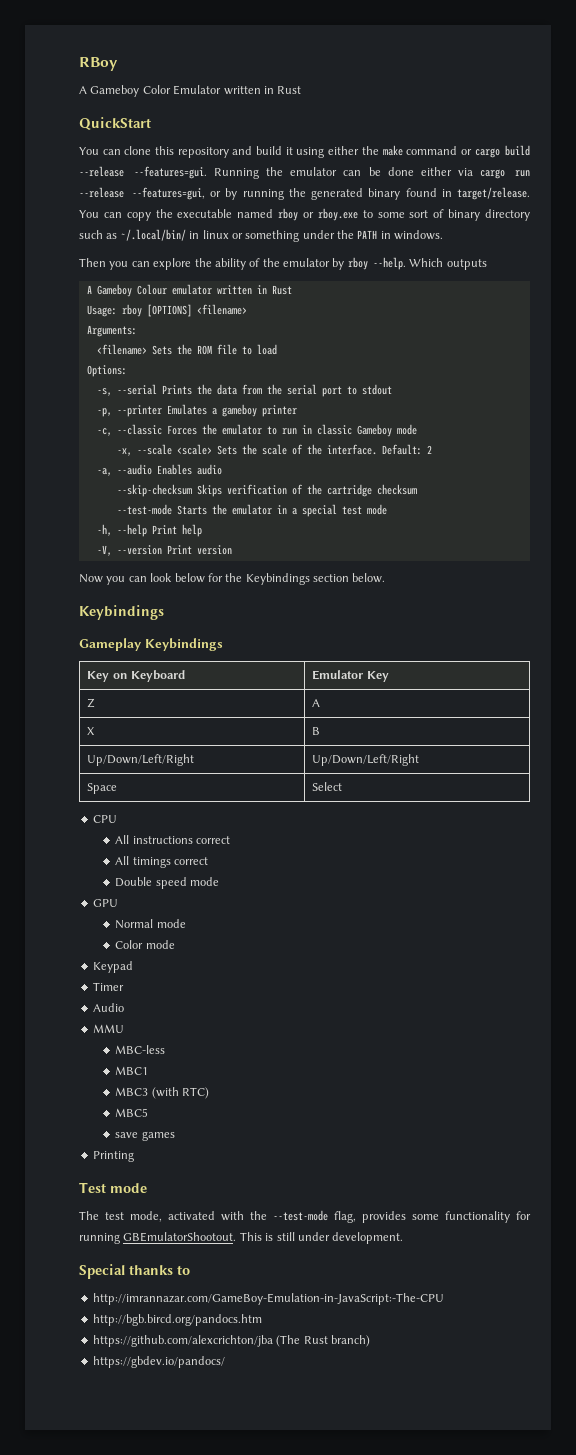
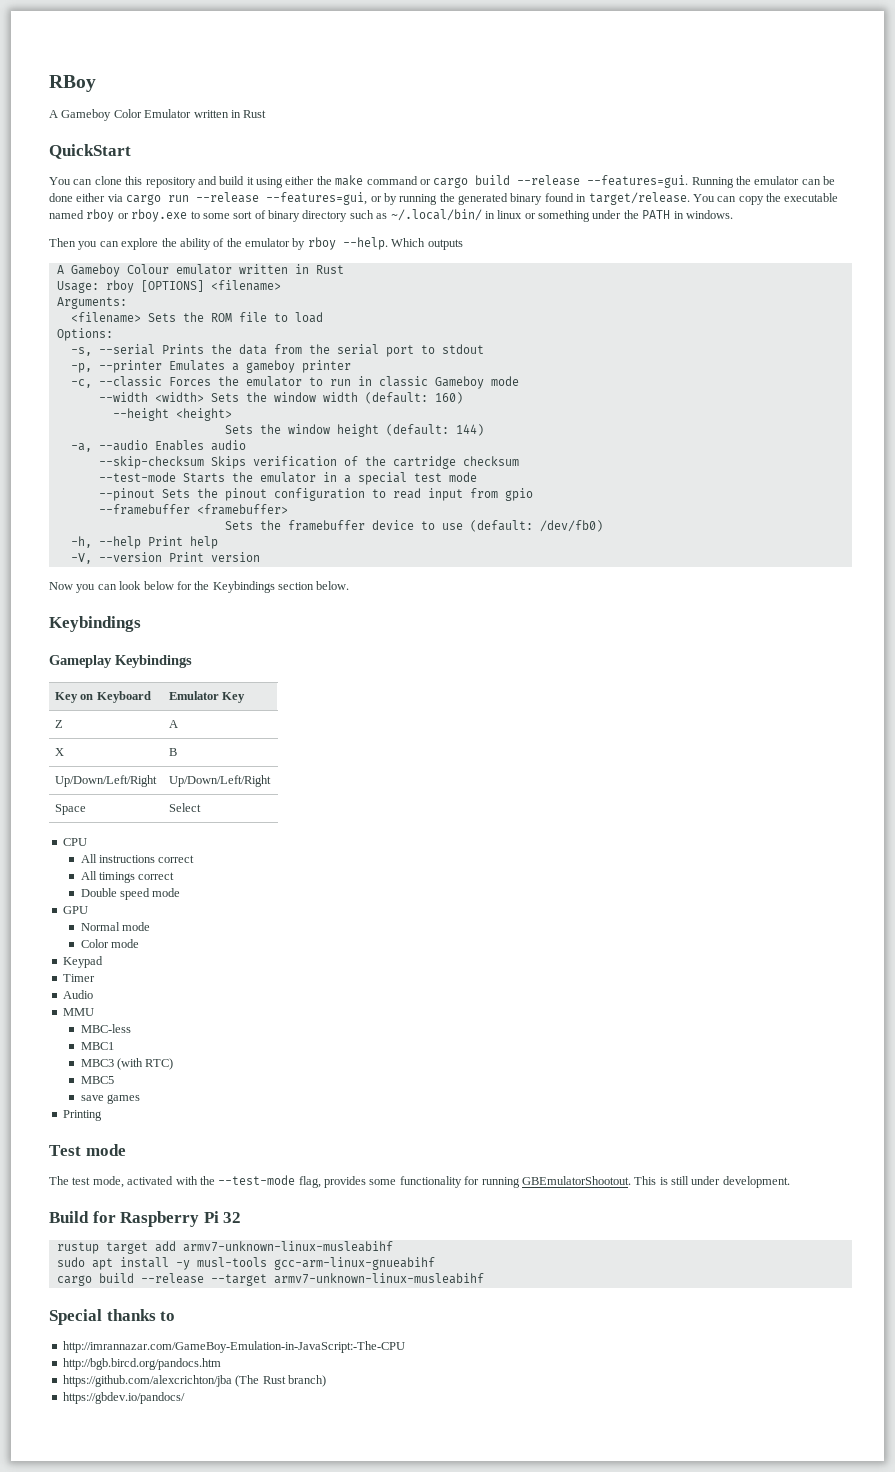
- -x, --scale <scale> Sets the scale of the interface. Default: 2
+ --width <width> Sets the window width (default: 160)
+ --height <height>
+ Sets the window height (default: 144)
+ --pinout Sets the pinout configuration to read input from gpio
+ --framebuffer <framebuffer>
+ Sets the framebuffer device to use (default: /dev/fb0)
+ Build for Raspberry Pi 32
+ rustup target add armv7-unknown-linux-musleabihf
+ sudo apt install -y musl-tools gcc-arm-linux-gnueabihf
+ cargo build --release --target armv7-unknown-linux-musleabihf

